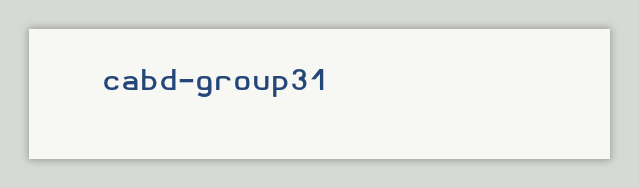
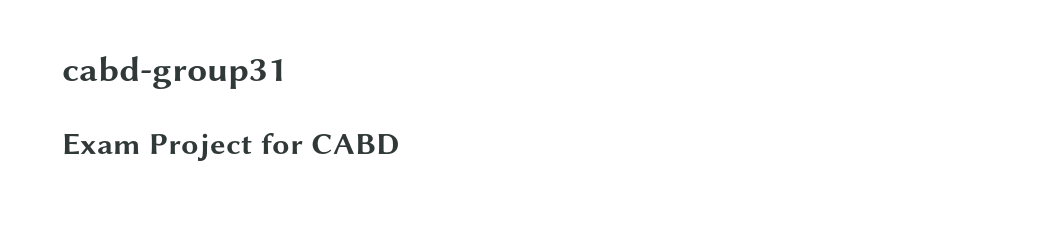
+ Exam Project for CABD

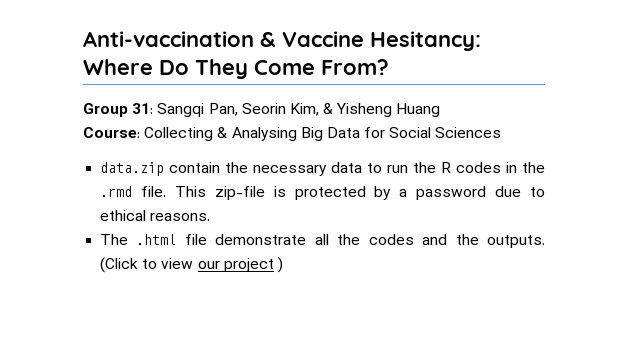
- cabd-group31
- Exam Project for CABD
+ Anti-vaccination & Vaccine Hesitancy: Where Do They Come From?
+ Group 31: Sangqi Pan, Seorin Kim, & Yisheng Huang
+ Course: Collecting & Analysing Big Data for Social Sciences
+ data.zip contain the necessary data to run the R codes in the .rmd file. This zip-file is protected by a password due to ethical reasons.
+ The .html file demonstrate all the codes and the outputs. (Click to view our project )

